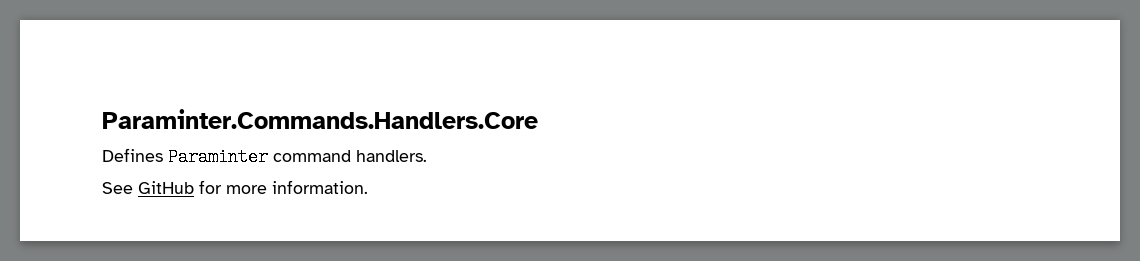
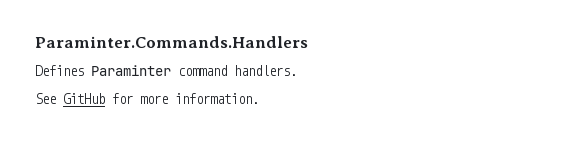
- Paraminter.Commands.Handlers.Core
+ Paraminter.Commands.Handlers

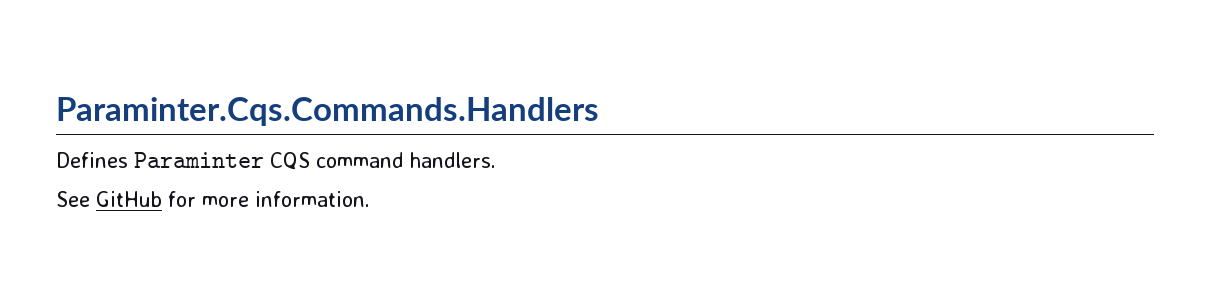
- Paraminter.Commands.Handlers
+ Paraminter.Cqs.Commands.Handlers
- Defines Paraminter command handlers.
+ Defines Paraminter CQS command handlers.

